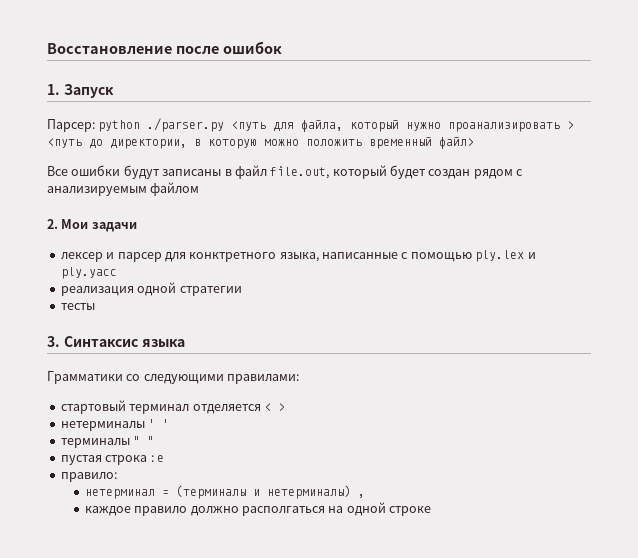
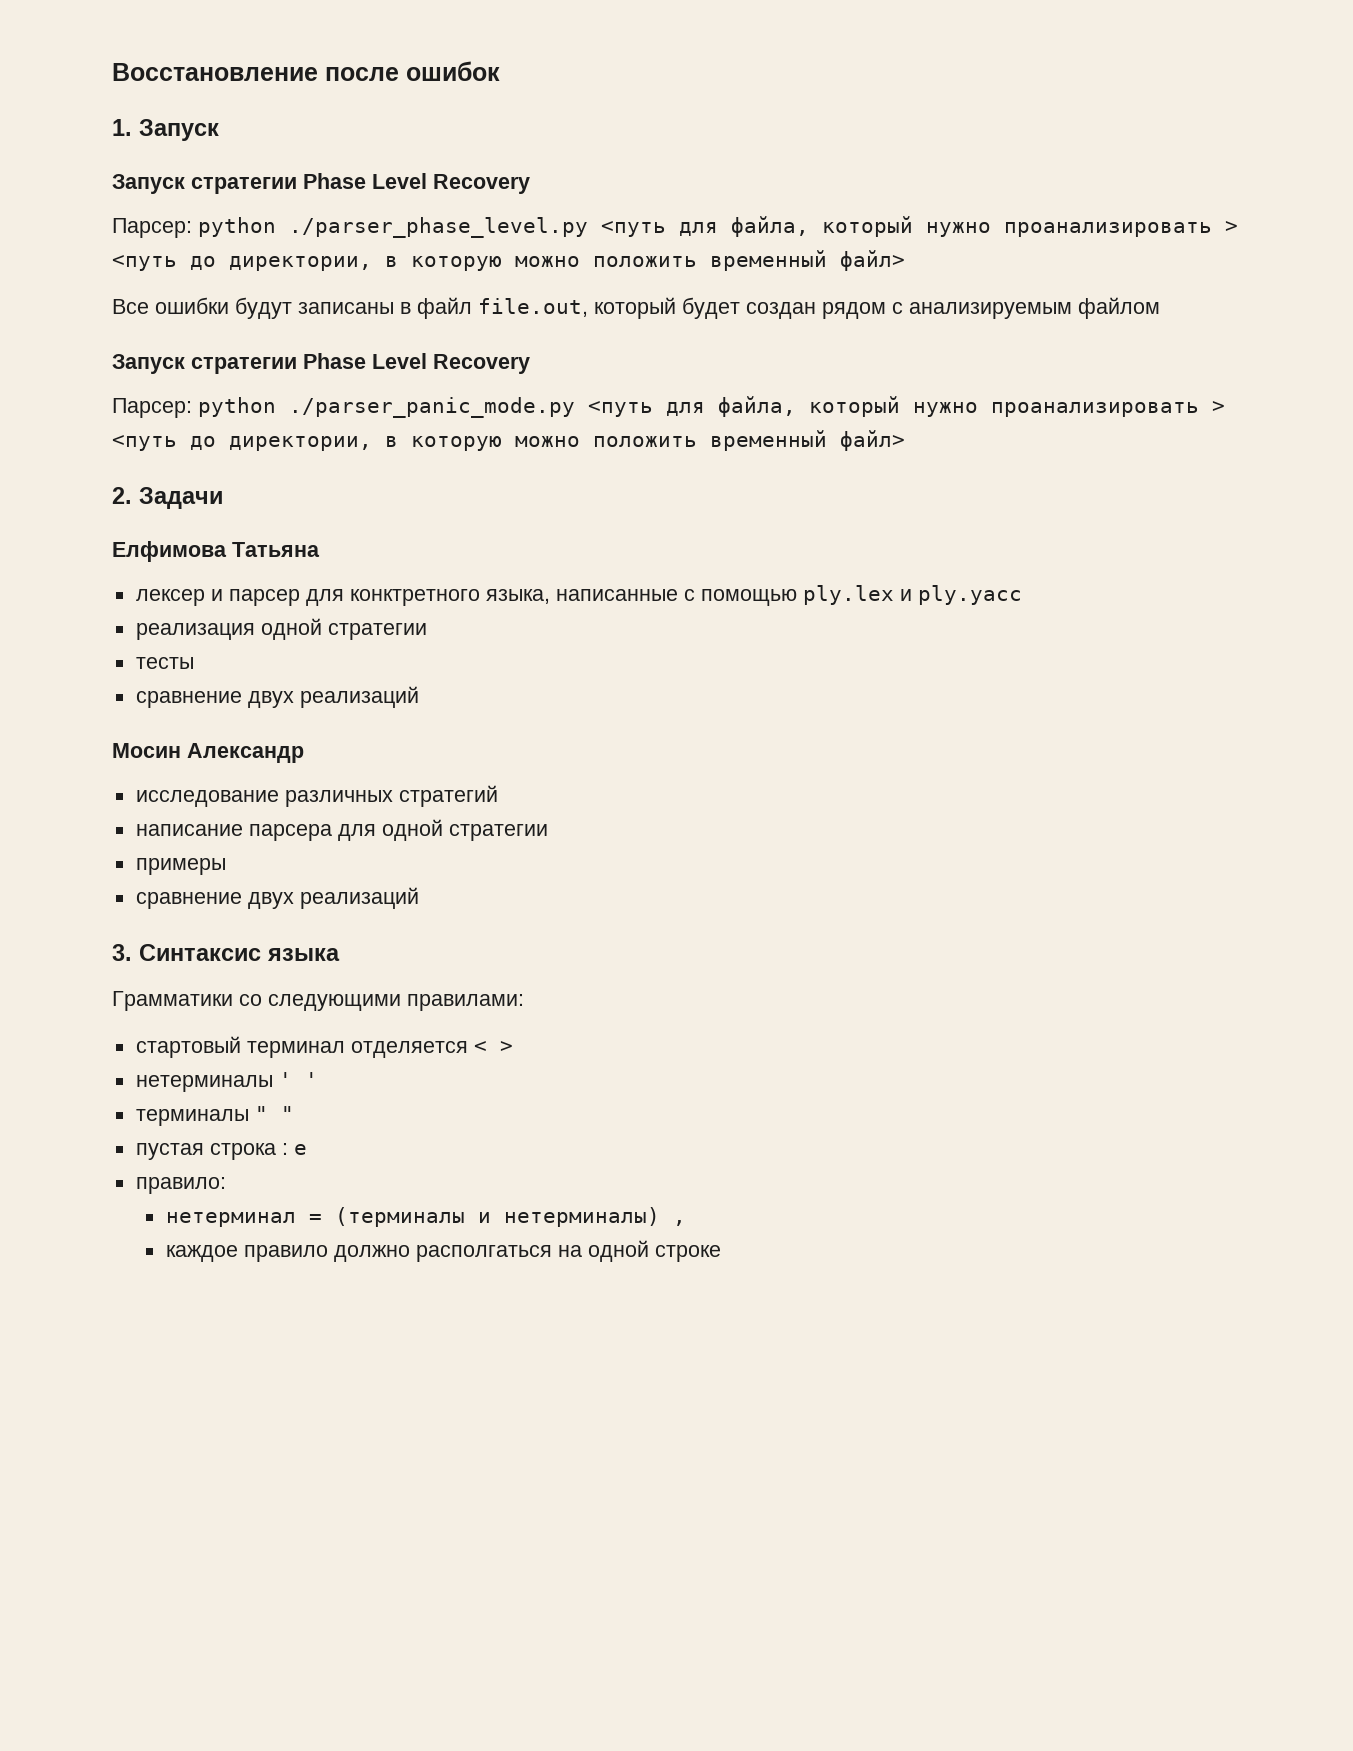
  1. Запуск
- Парсер: python ./parser.py <путь для файла, который нужно проанализировать > <путь до директории, в которую можно положить временный файл>
+ Запуск стратегии Phase Level Recovery
+ Парсер: python ./parser_phase_level.py <путь для файла, который нужно проанализировать > <путь до директории, в которую можно положить временный файл>
  Все ошибки будут записаны в файл file.out, который будет создан рядом с анализируемым файлом
- 2. Мои задачи
+ Запуск стратегии Phase Level Recovery
+ Парсер: python ./parser_panic_mode.py <путь для файла, который нужно проанализировать > <путь до директории, в которую можно положить временный файл>
+ 2. Задачи
+ Елфимова Татьяна
  тесты
+ сравнение двух реализаций
+ Мосин Александр
+ исследование различных стратегий
+ написание парсера для одной стратегии
+ примеры
+ сравнение двух реализаций

